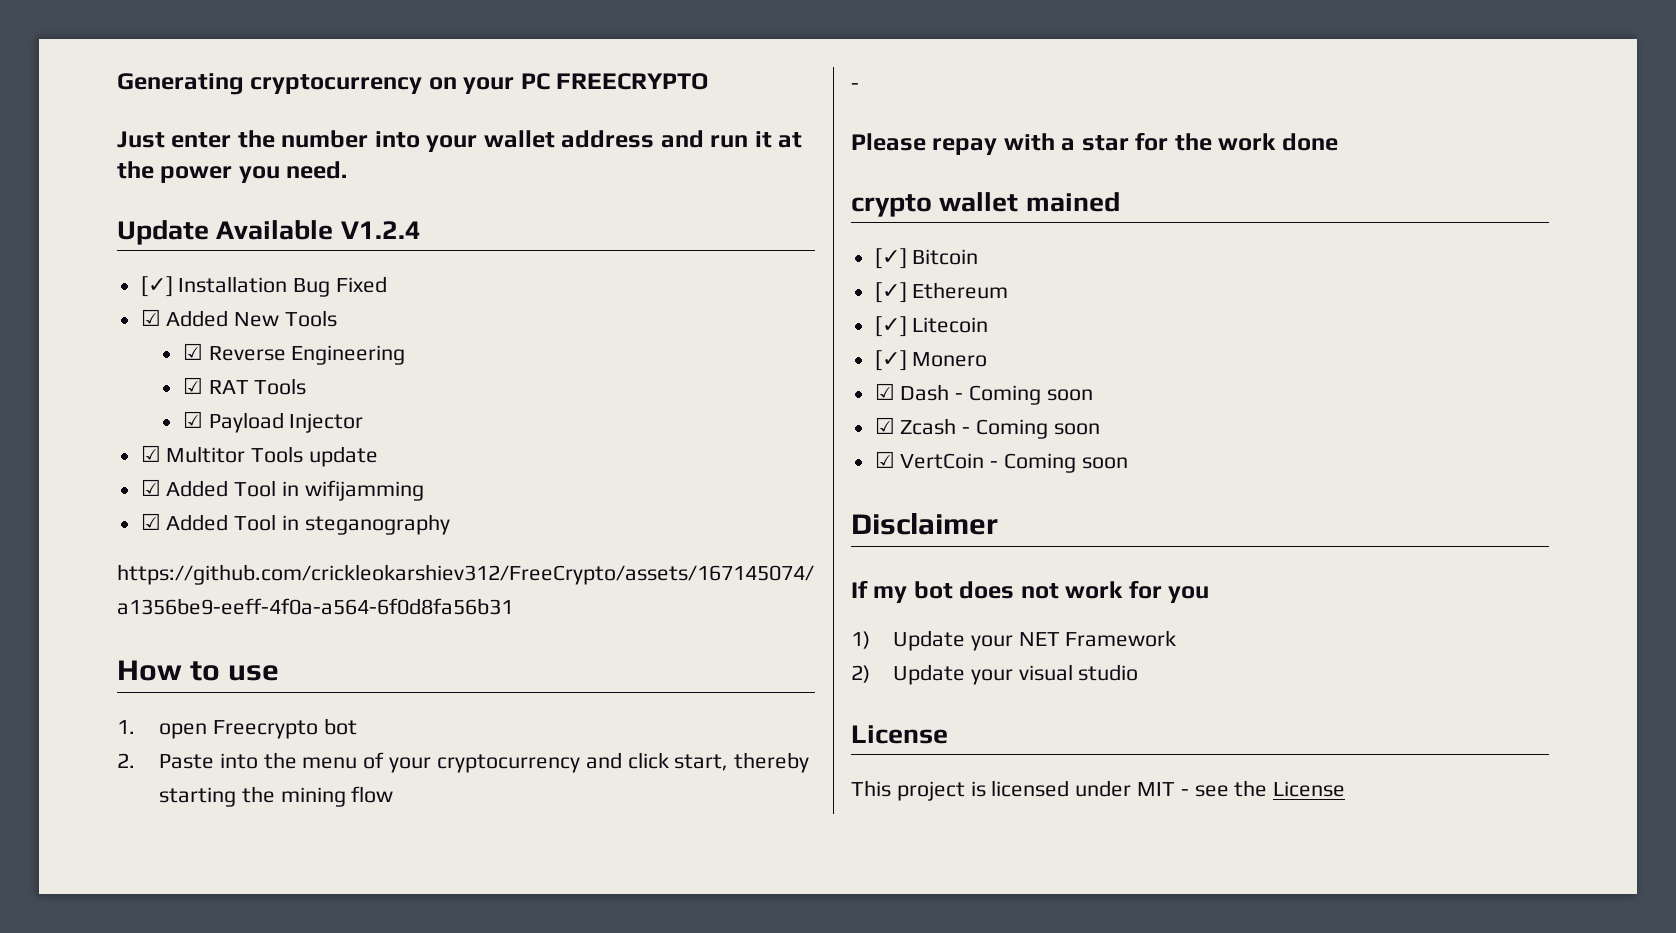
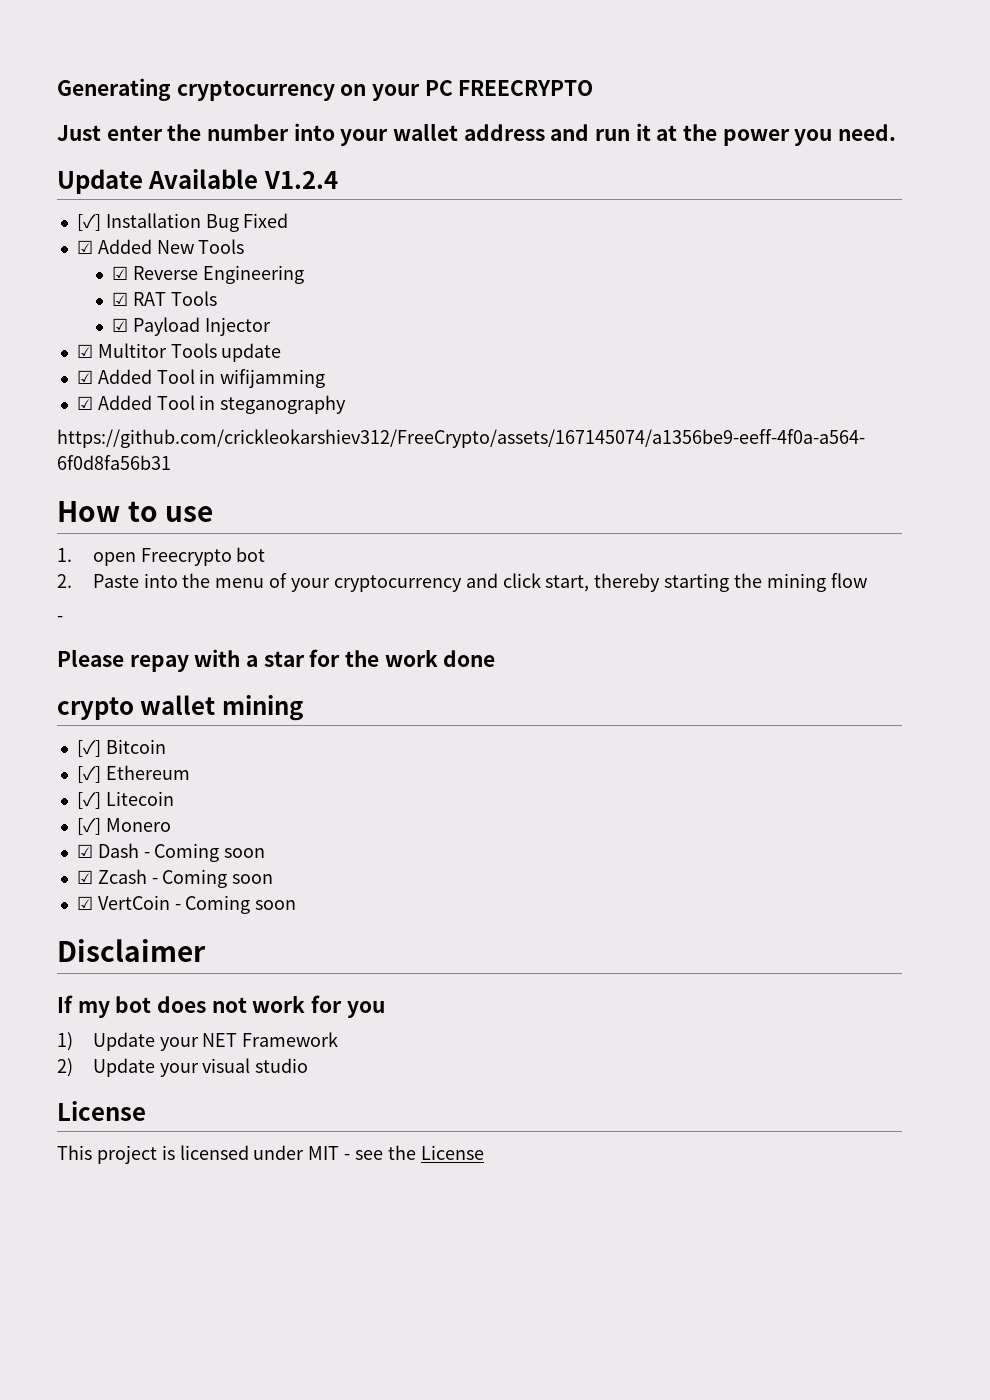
- crypto wallet mained
+ crypto wallet mining

